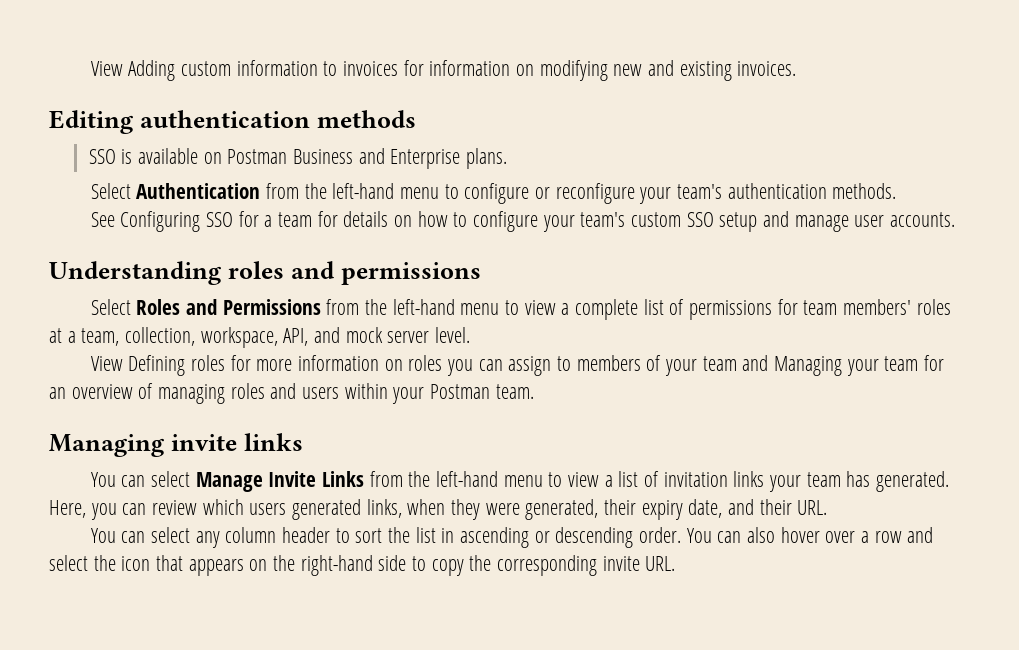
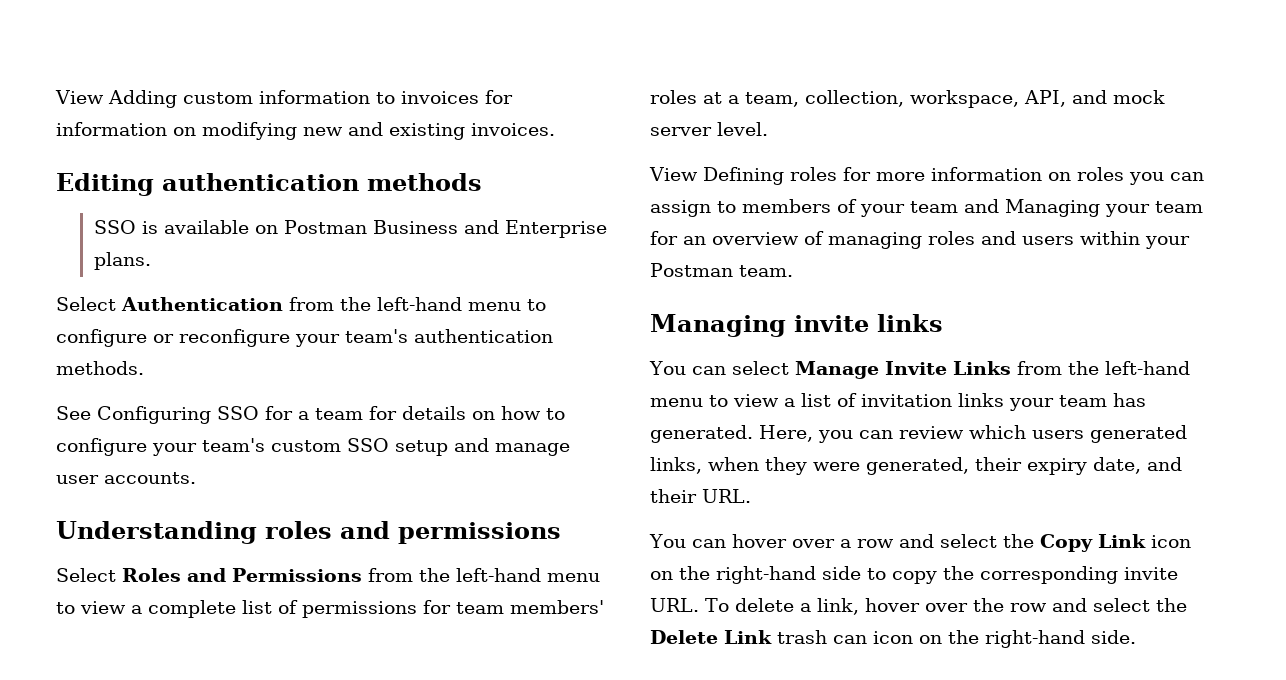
- You can select any column header to sort the list in ascending or descending order. You can also hover over a row and select the icon that appears on the right-hand side to copy the corresponding invite URL.
+ You can hover over a row and select the Copy Link icon on the right-hand side to copy the corresponding invite URL. To delete a link, hover over the row and select the Delete Link trash can icon on the right-hand side.

